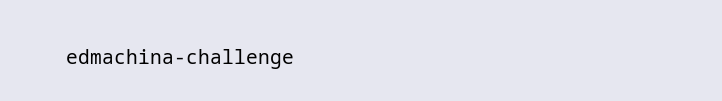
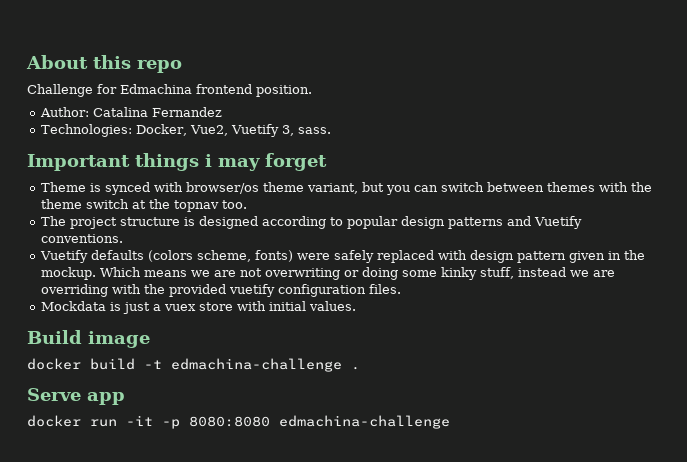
- edmachina-challenge
+ About this repo
+ Challenge for Edmachina frontend position.
+ Author: Catalina Fernandez
+ Technologies: Docker, Vue2, Vuetify 3, sass.
+ Important things i may forget
+ Theme is synced with browser/os theme variant, but you can switch between themes with the theme switch at the topnav too.
+ The project structure is designed according to popular design patterns and Vuetify conventions.
+ Vuetify defaults (colors scheme, fonts) were safely replaced with design pattern given in the mockup. Which means we are not overwriting or doing some kinky stuff, instead we are overriding with the provided vuetify configuration files.
+ Mockdata is just a vuex store with initial values.
+ Build image
+ docker build -t edmachina-challenge .
+ Serve app
+ docker run -it -p 8080:8080 edmachina-challenge

